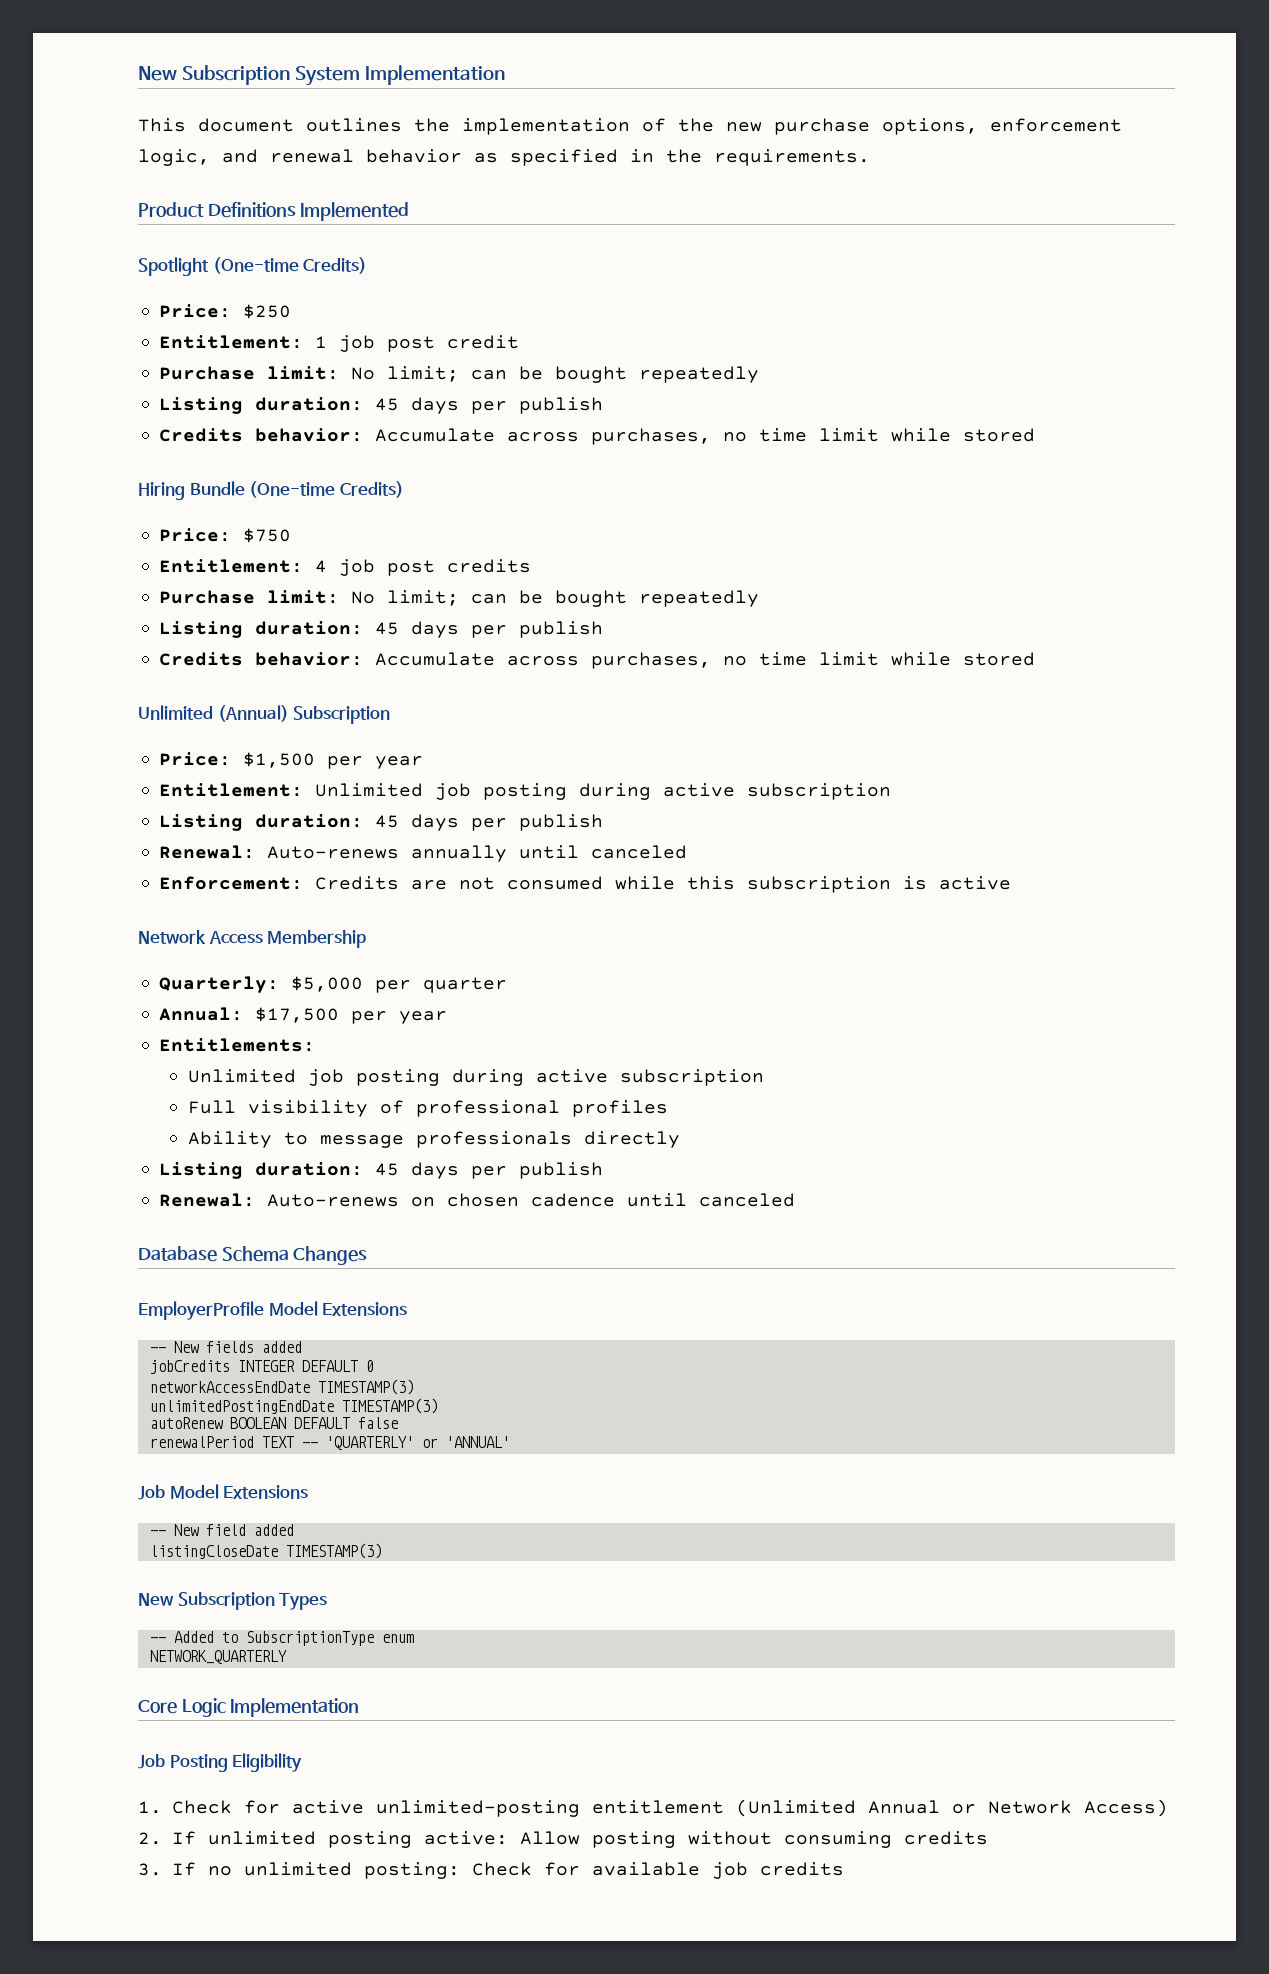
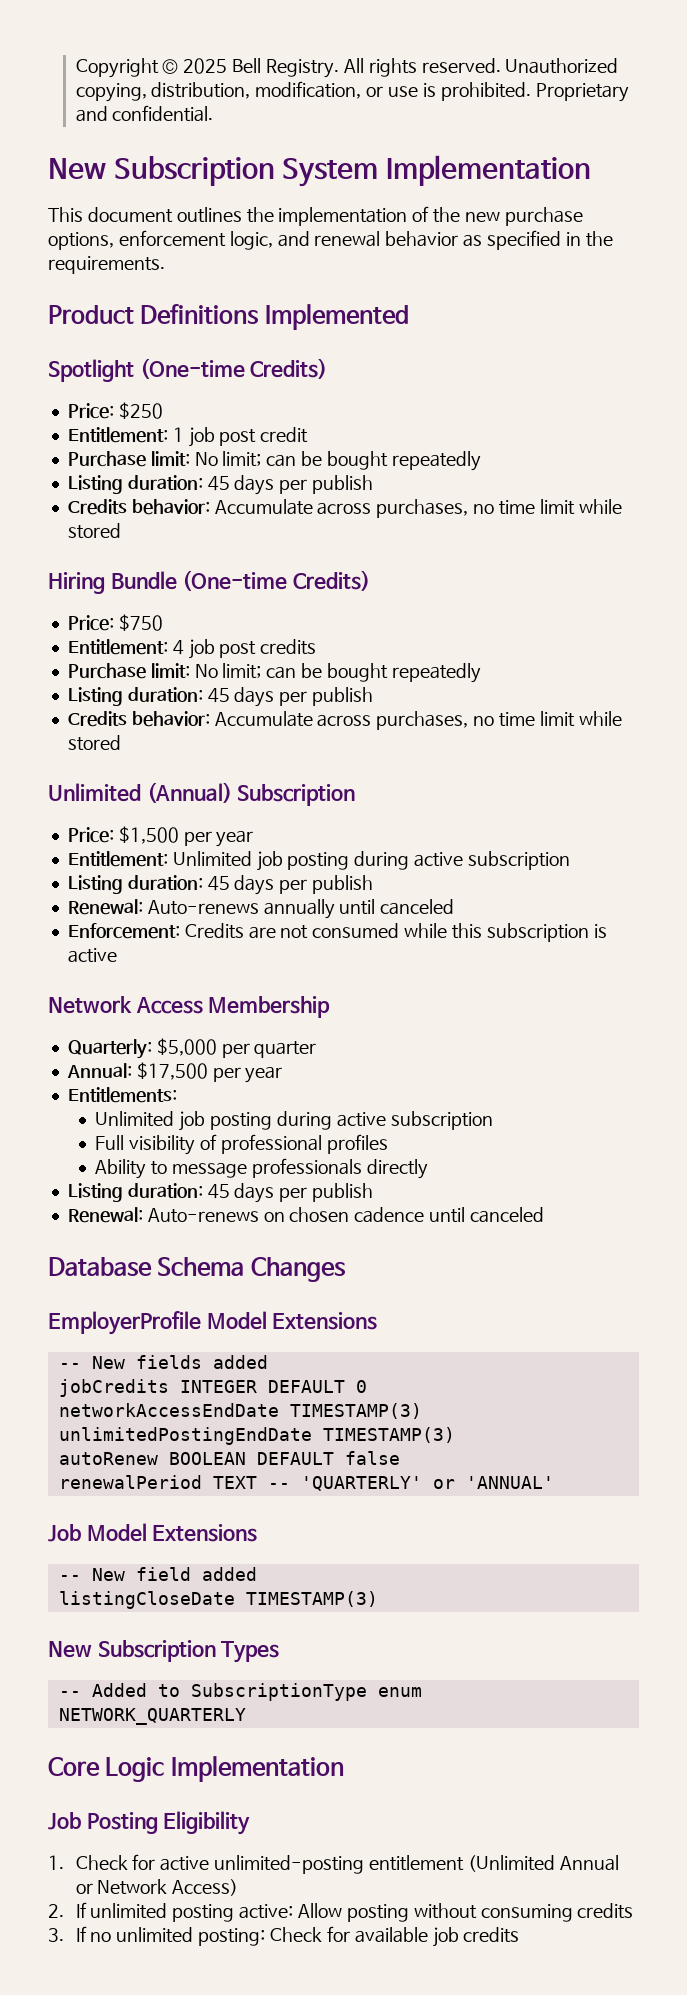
+ Copyright © 2025 Bell Registry. All rights reserved. Unauthorized copying, distribution, modification, or use is prohibited. Proprietary and confidential.

